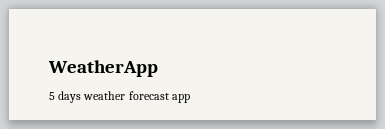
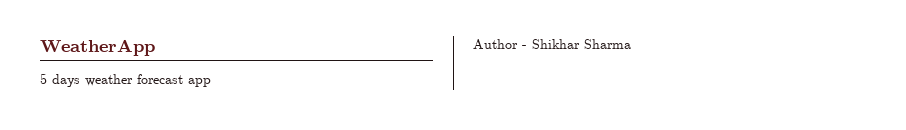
+ Author - Shikhar Sharma

